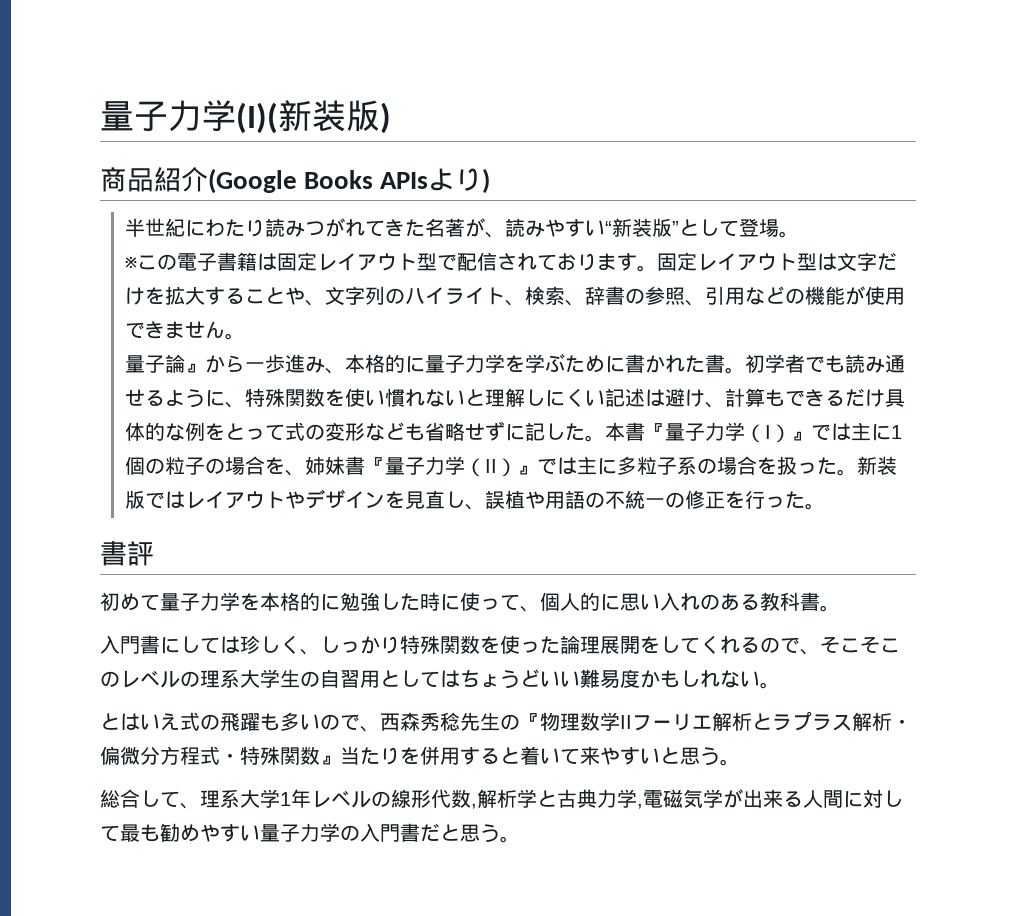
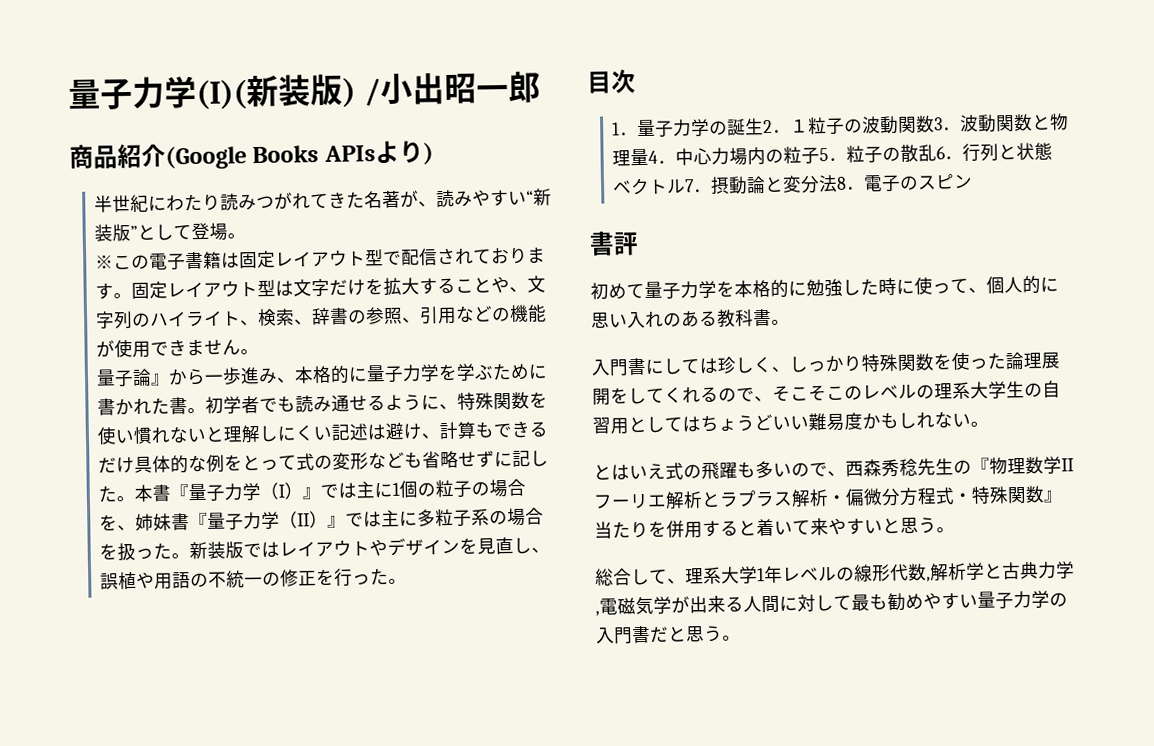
- 量子力学(I)(新装版)
+ 量子力学(I)(新装版) /小出昭一郎
+ 目次
+ 1．量子力学の誕生2．１粒子の波動関数3．波動関数と物理量4．中心力場内の粒子5．粒子の散乱6．行列と状態ベクトル7．摂動論と変分法8．電子のスピン

